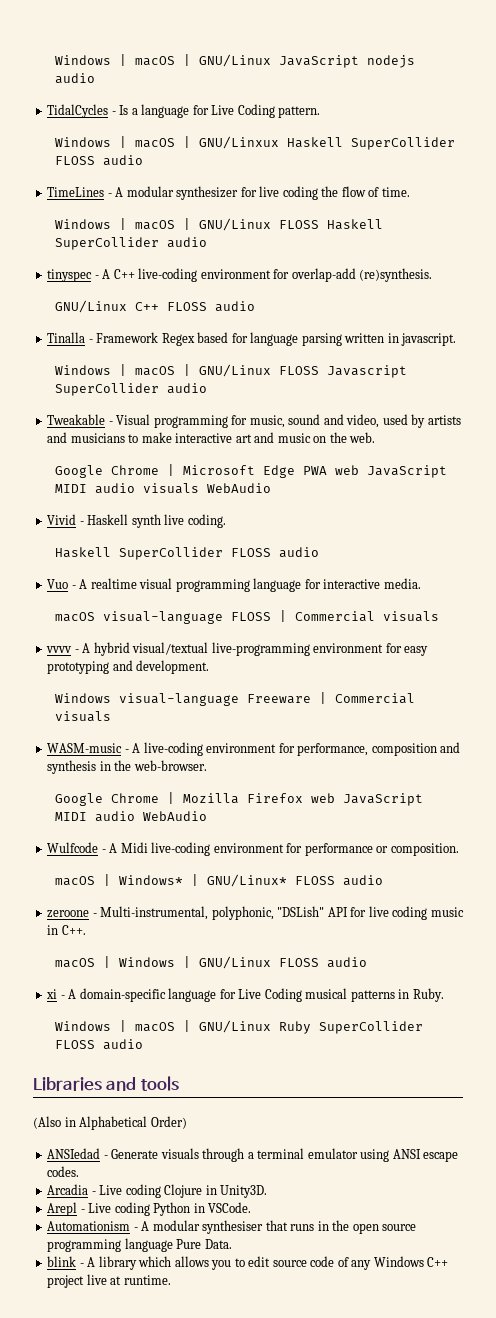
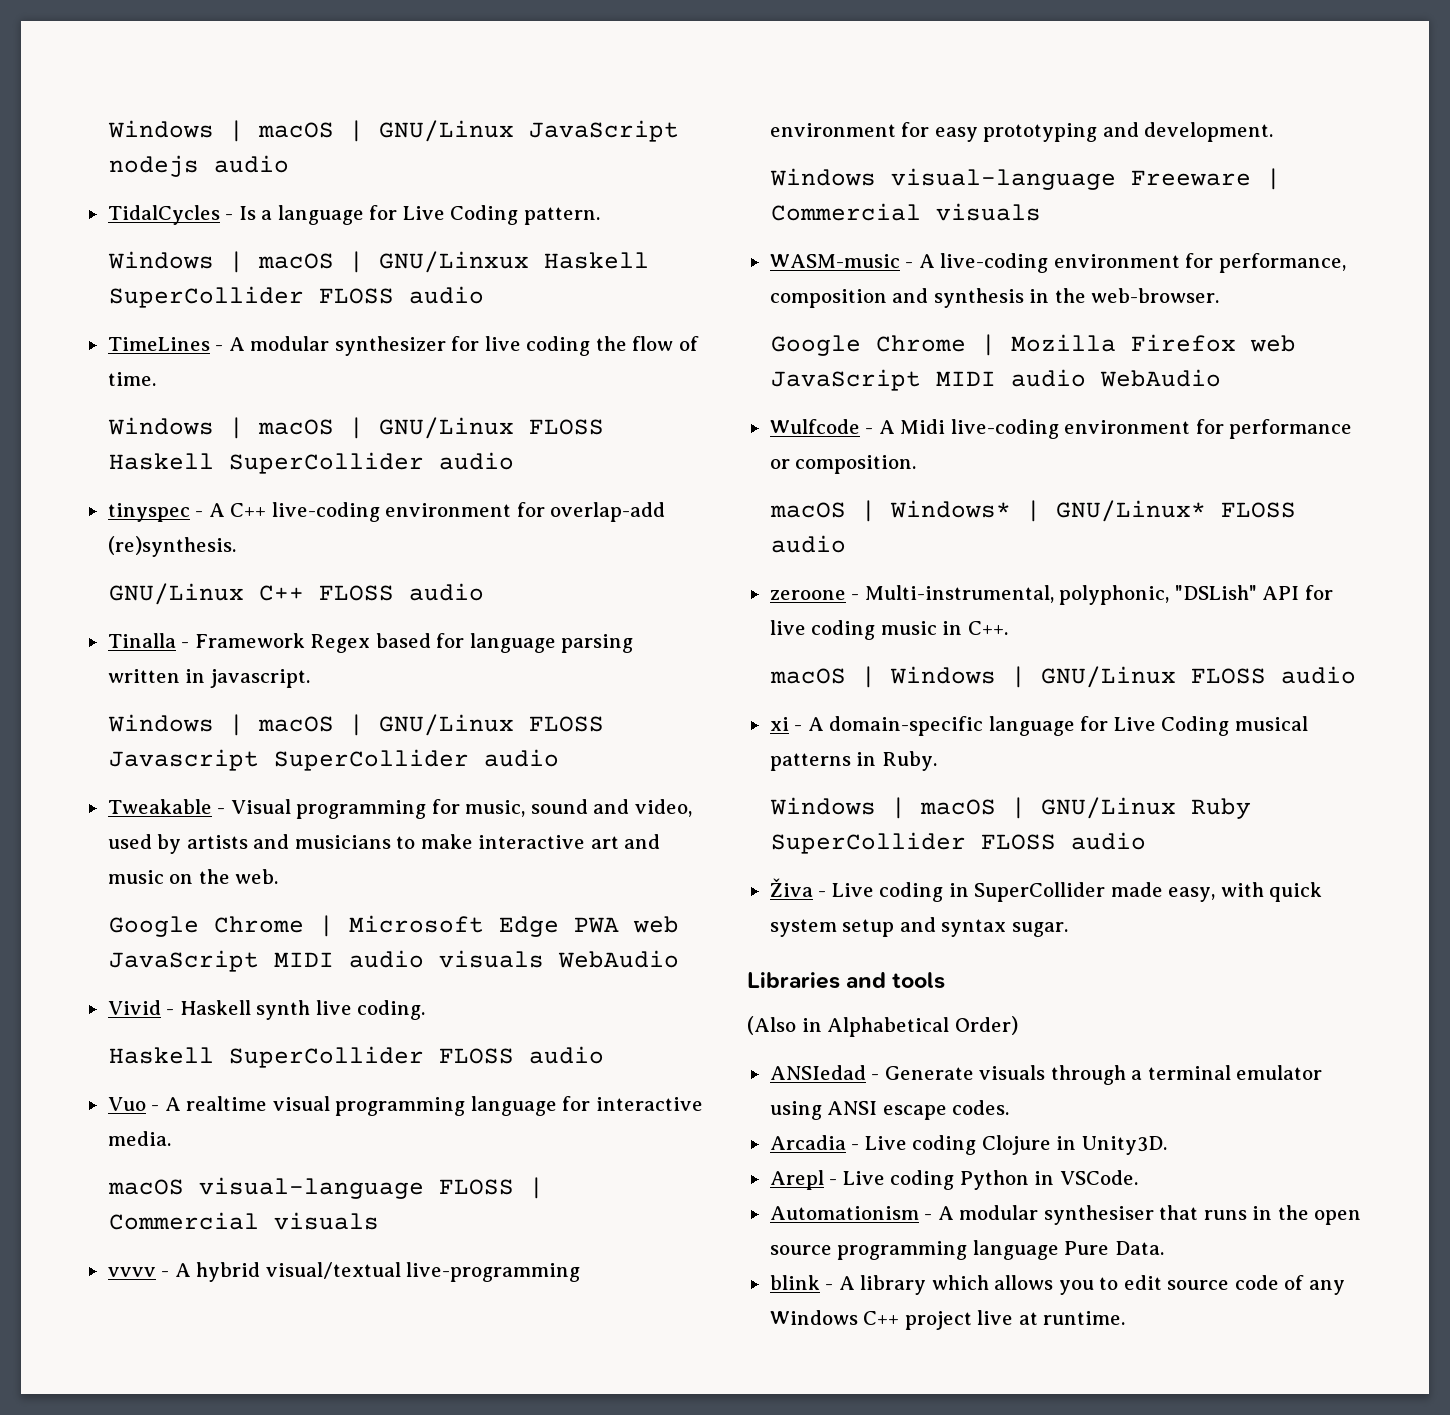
+ Živa - Live coding in SuperCollider made easy, with quick system setup and syntax sugar.

